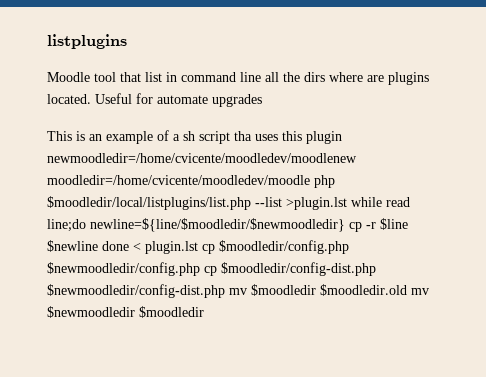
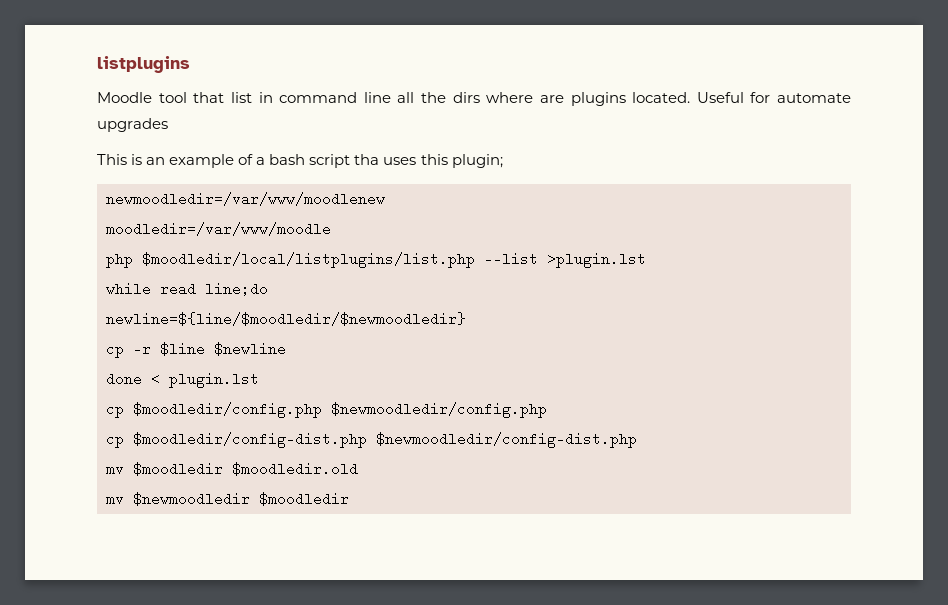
- This is an example of a sh script tha uses this plugin newmoodledir=/home/cvicente/moodledev/moodlenew moodledir=/home/cvicente/moodledev/moodle php $moodledir/local/listplugins/list.php --list >plugin.lst while read line;do newline=${line/$moodledir/$newmoodledir} cp -r $line $newline done < plugin.lst cp $moodledir/config.php $newmoodledir/config.php cp $moodledir/config-dist.php $newmoodledir/config-dist.php mv $moodledir $moodledir.old mv $newmoodledir $moodledir
+ This is an example of a bash script tha uses this plugin;
+ newmoodledir=/var/www/moodlenew
+ moodledir=/var/www/moodle
+ php $moodledir/local/listplugins/list.php --list >plugin.lst
+ while read line;do
+ newline=${line/$moodledir/$newmoodledir}
+ cp -r $line $newline
+ done < plugin.lst
+ cp $moodledir/config.php $newmoodledir/config.php
+ cp $moodledir/config-dist.php $newmoodledir/config-dist.php
+ mv $moodledir $moodledir.old
+ mv $newmoodledir $moodledir

